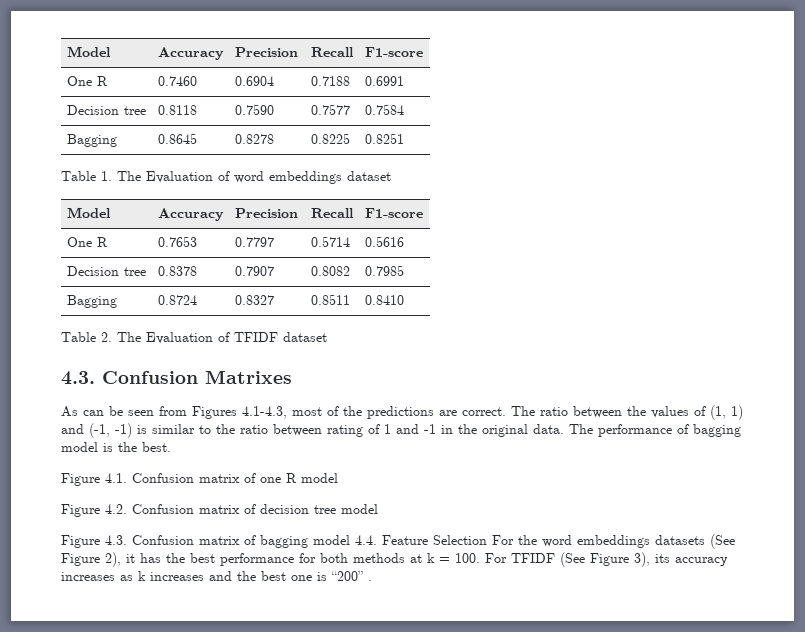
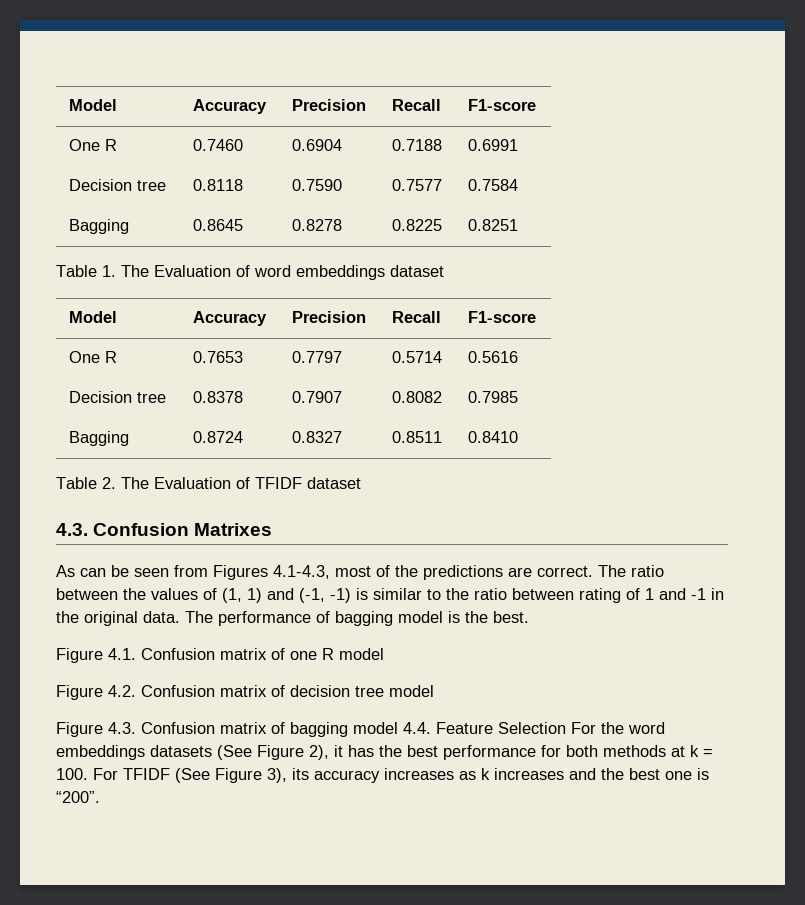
- Figure 4.3. Confusion matrix of bagging model 4.4. Feature Selection For the word embeddings datasets (See Figure 2), it has the best performance for both methods at k = 100. For TFIDF (See Figure 3), its accuracy increases as k increases and the best one is “200” .
+ Figure 4.3. Confusion matrix of bagging model 4.4. Feature Selection For the word embeddings datasets (See Figure 2), it has the best performance for both methods at k = 100. For TFIDF (See Figure 3), its accuracy increases as k increases and the best one is “200”.

